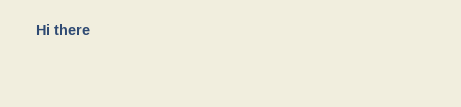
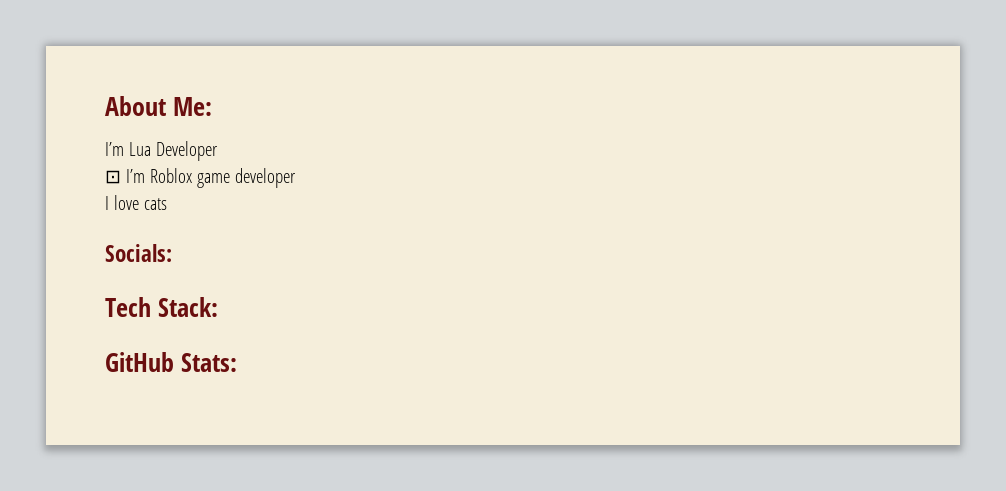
- Hi there
+ About Me:
+ I’m Lua Developer
+ ⊡ I’m Roblox game developer
+ I love cats
+ Socials:
+ Tech Stack:
+ GitHub Stats:

